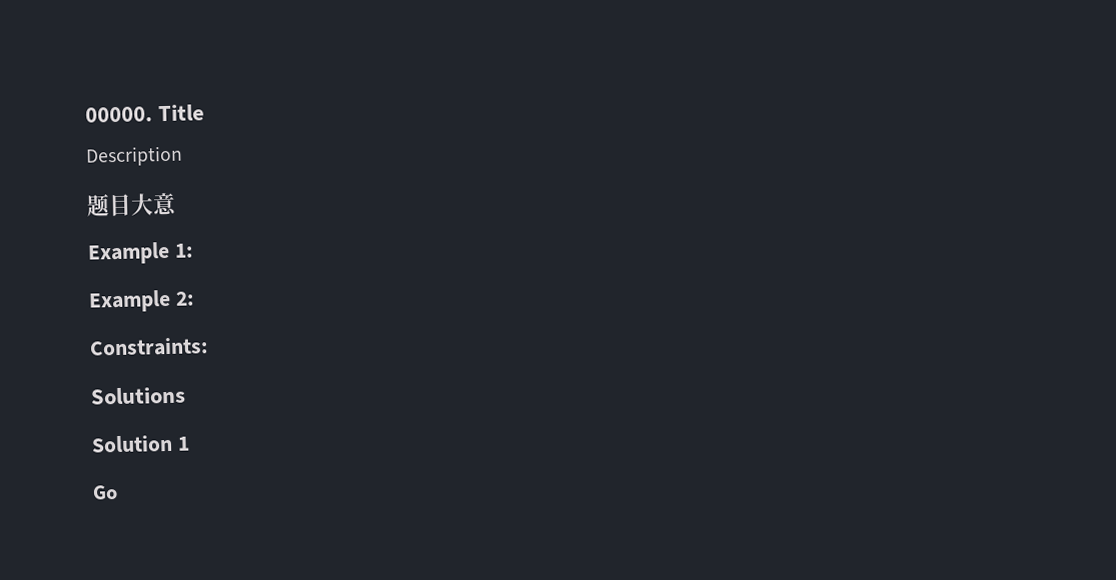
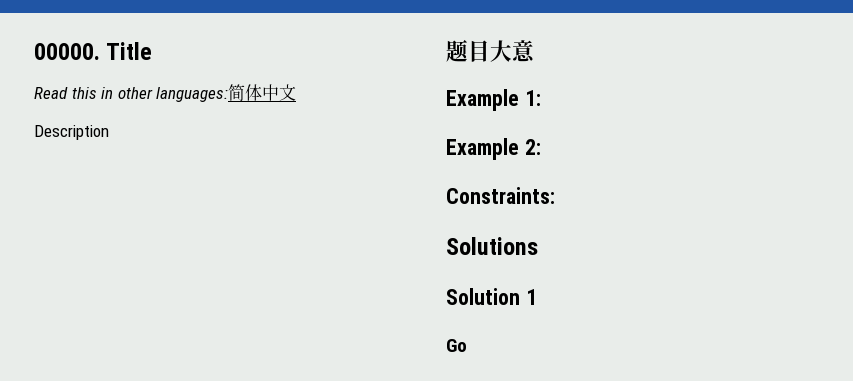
+ Read this in other languages:简体中文

